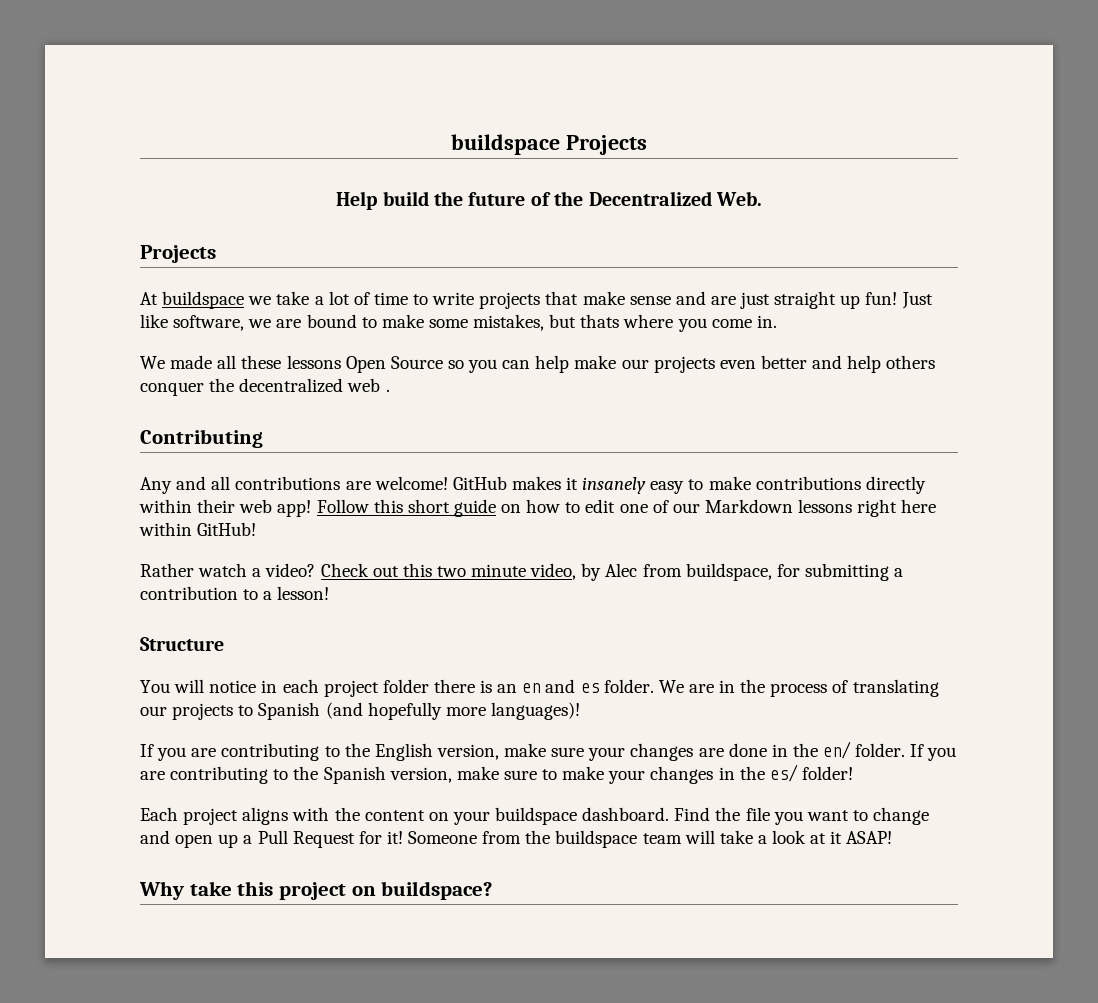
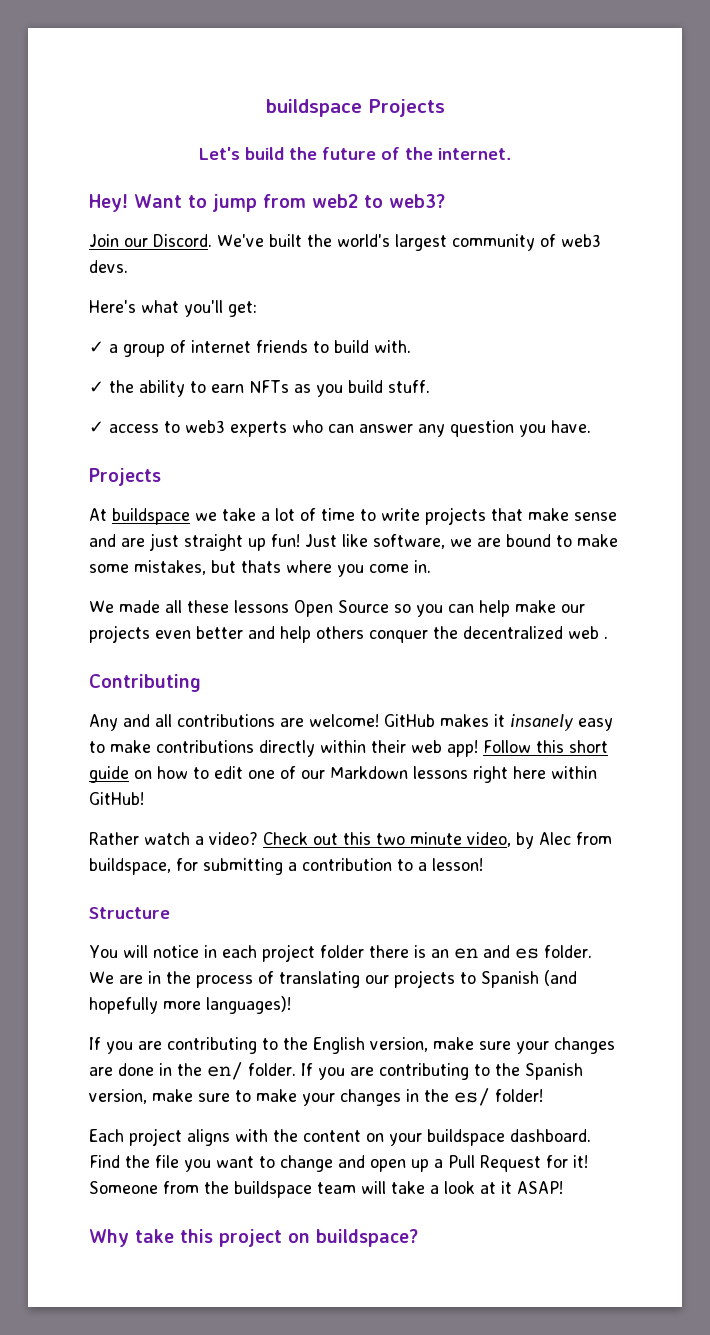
- Help build the future of the Decentralized Web.
+ Let's build the future of the internet.
+ Hey! Want to jump from web2 to web3?
+ Join our Discord. We've built the world's largest community of web3 devs.
+ Here's what you'll get:
+ ✓ a group of internet friends to build with.
+ ✓ the ability to earn NFTs as you build stuff.
+ ✓ access to web3 experts who can answer any question you have.

